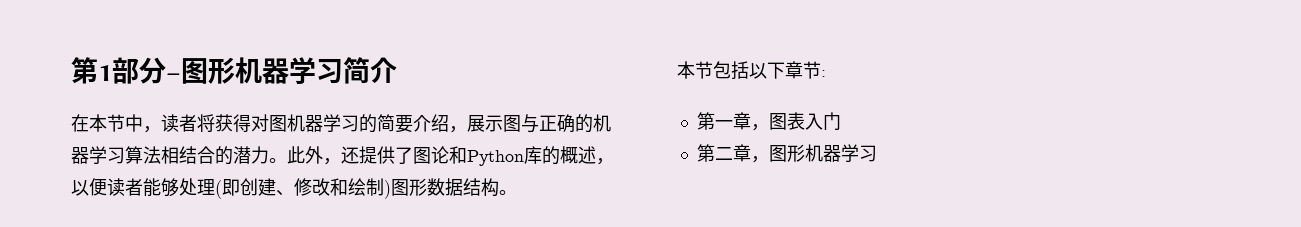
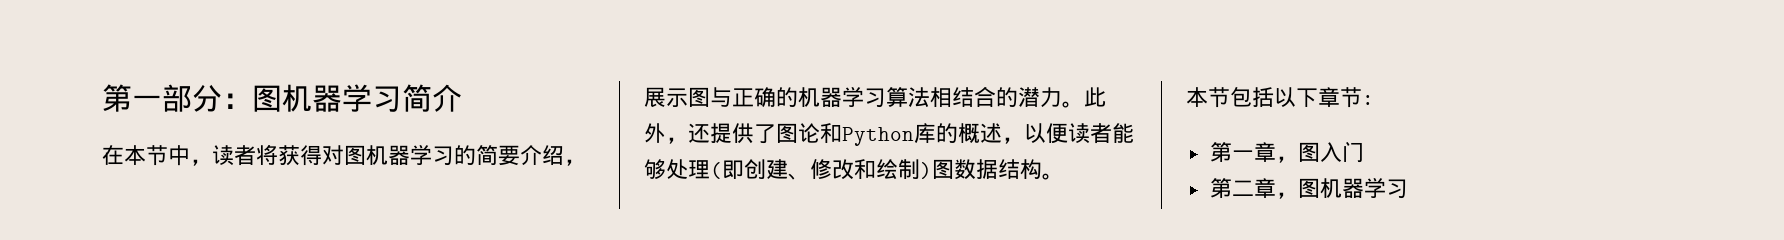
- 第1部分–图形机器学习简介
+ 第一部分：图机器学习简介
- 此外，还提供了图论和Python库的概述，以便读者能够处理(即创建、修改和绘制)图形数据结构。
+ 此外，还提供了图论和Python库的概述，以便读者能够处理(即创建、修改和绘制)图数据结构。
- 第一章，图表入门
+ 第一章，图入门
- 第二章，图形机器学习
+ 第二章，图机器学习

